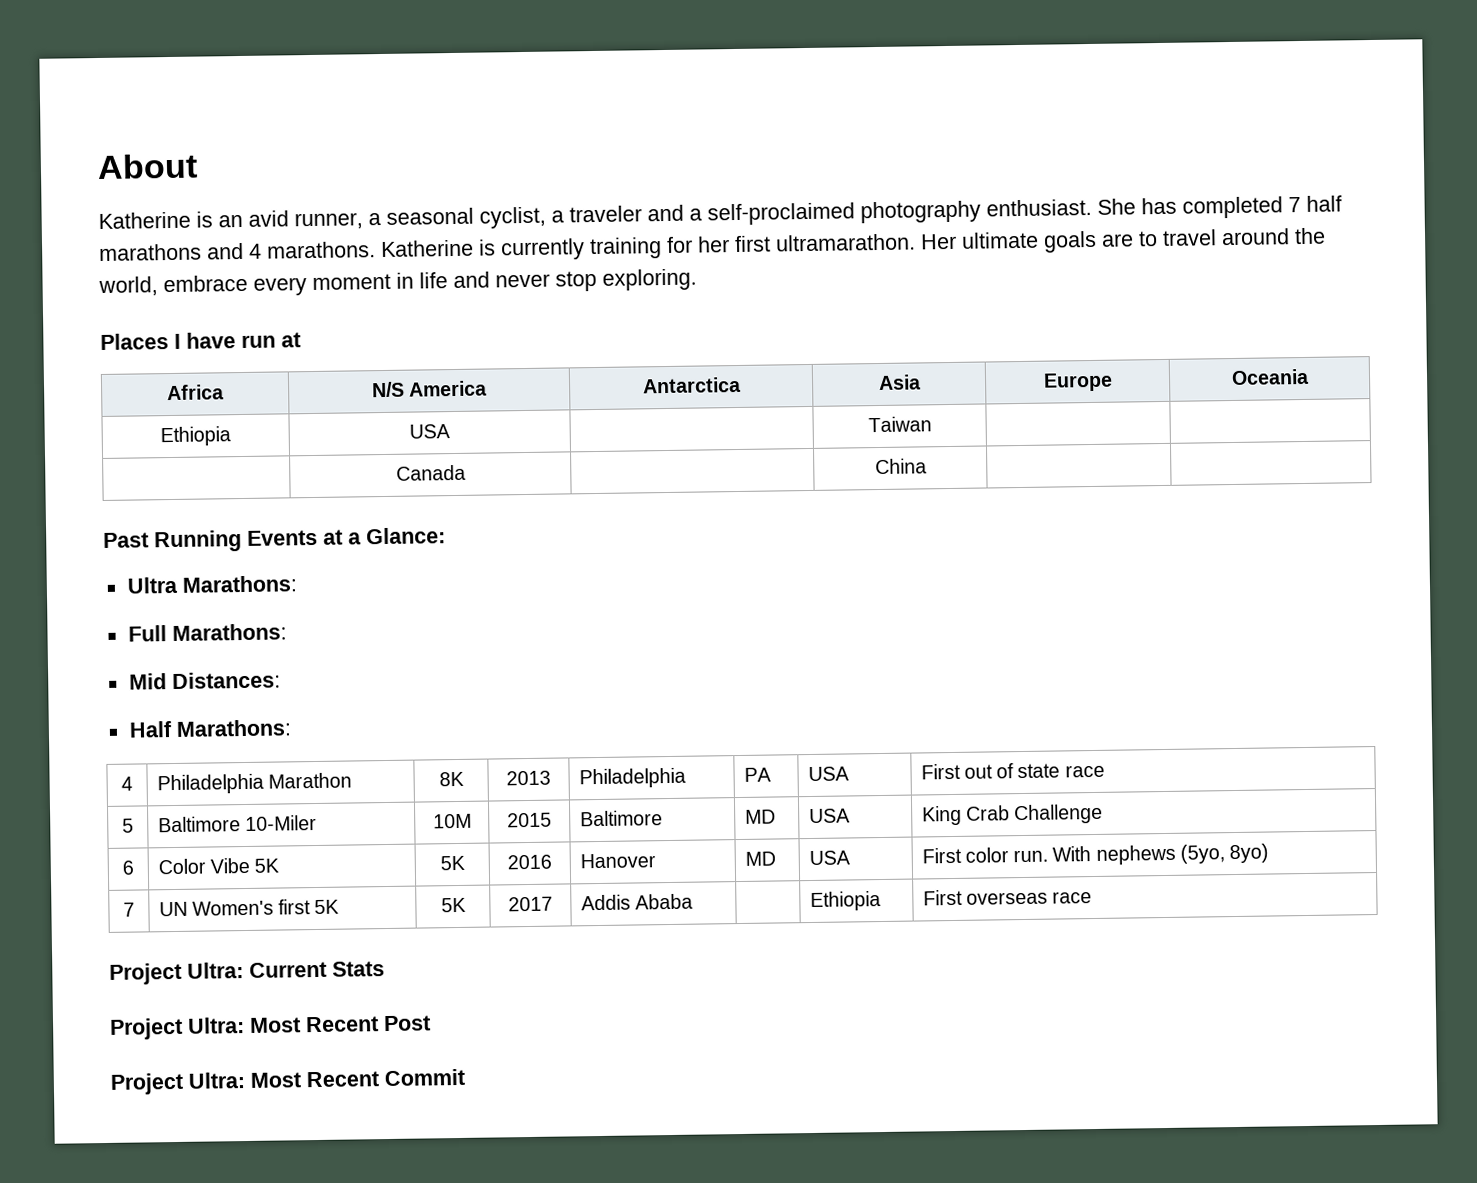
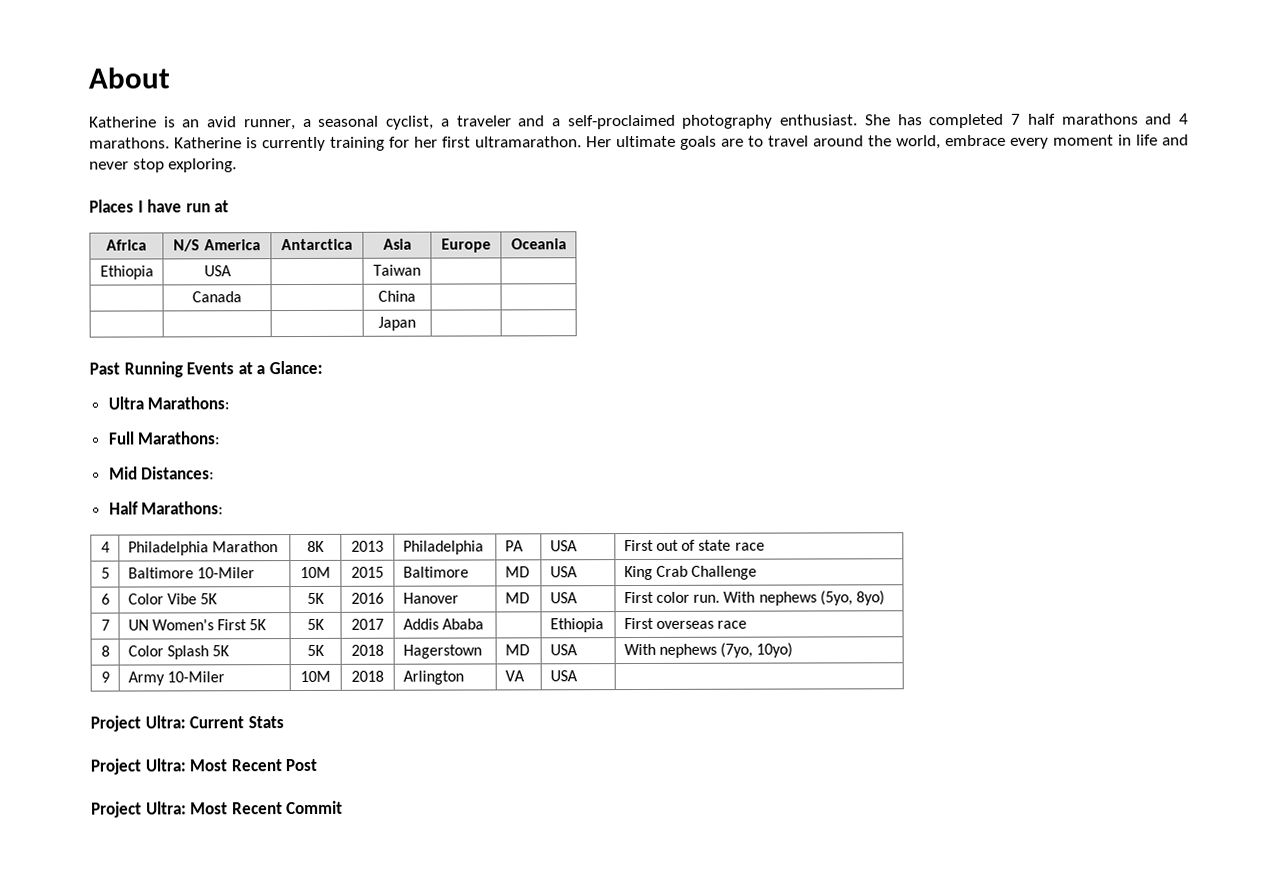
+ | | | Japan | |
- 7 | UN Women's first 5K | 5K | 2017 | Addis Ababa | | Ethiopia | First overseas race
+ 7 | UN Women's First 5K | 5K | 2017 | Addis Ababa | | Ethiopia | First overseas race
+ 8 | Color Splash 5K | 5K | 2018 | Hagerstown | MD | USA | With nephews (7yo, 10yo)
+ 9 | Army 10-Miler | 10M | 2018 | Arlington | VA | USA |

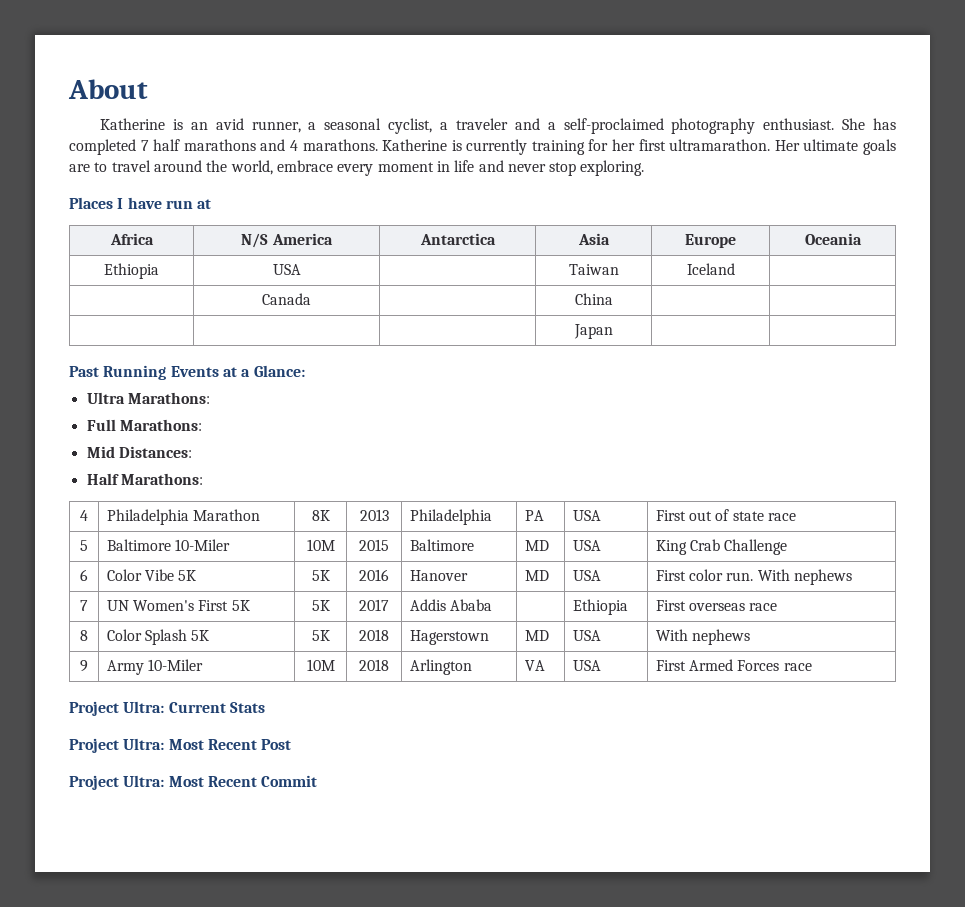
- Ethiopia | USA | | Taiwan | |
+ Ethiopia | USA | | Taiwan | Iceland |
- 6 | Color Vibe 5K | 5K | 2016 | Hanover | MD | USA | First color run. With nephews (5yo, 8yo)
+ 6 | Color Vibe 5K | 5K | 2016 | Hanover | MD | USA | First color run. With nephews
- 8 | Color Splash 5K | 5K | 2018 | Hagerstown | MD | USA | With nephews (7yo, 10yo)
+ 8 | Color Splash 5K | 5K | 2018 | Hagerstown | MD | USA | With nephews
- 9 | Army 10-Miler | 10M | 2018 | Arlington | VA | USA |
+ 9 | Army 10-Miler | 10M | 2018 | Arlington | VA | USA | First Armed Forces race

